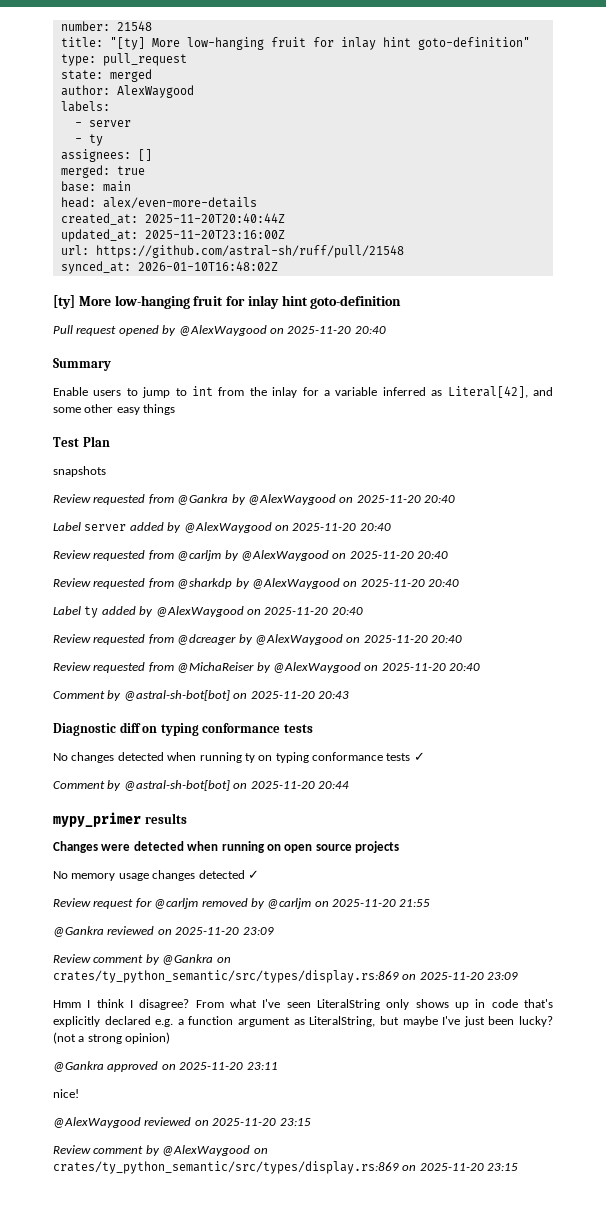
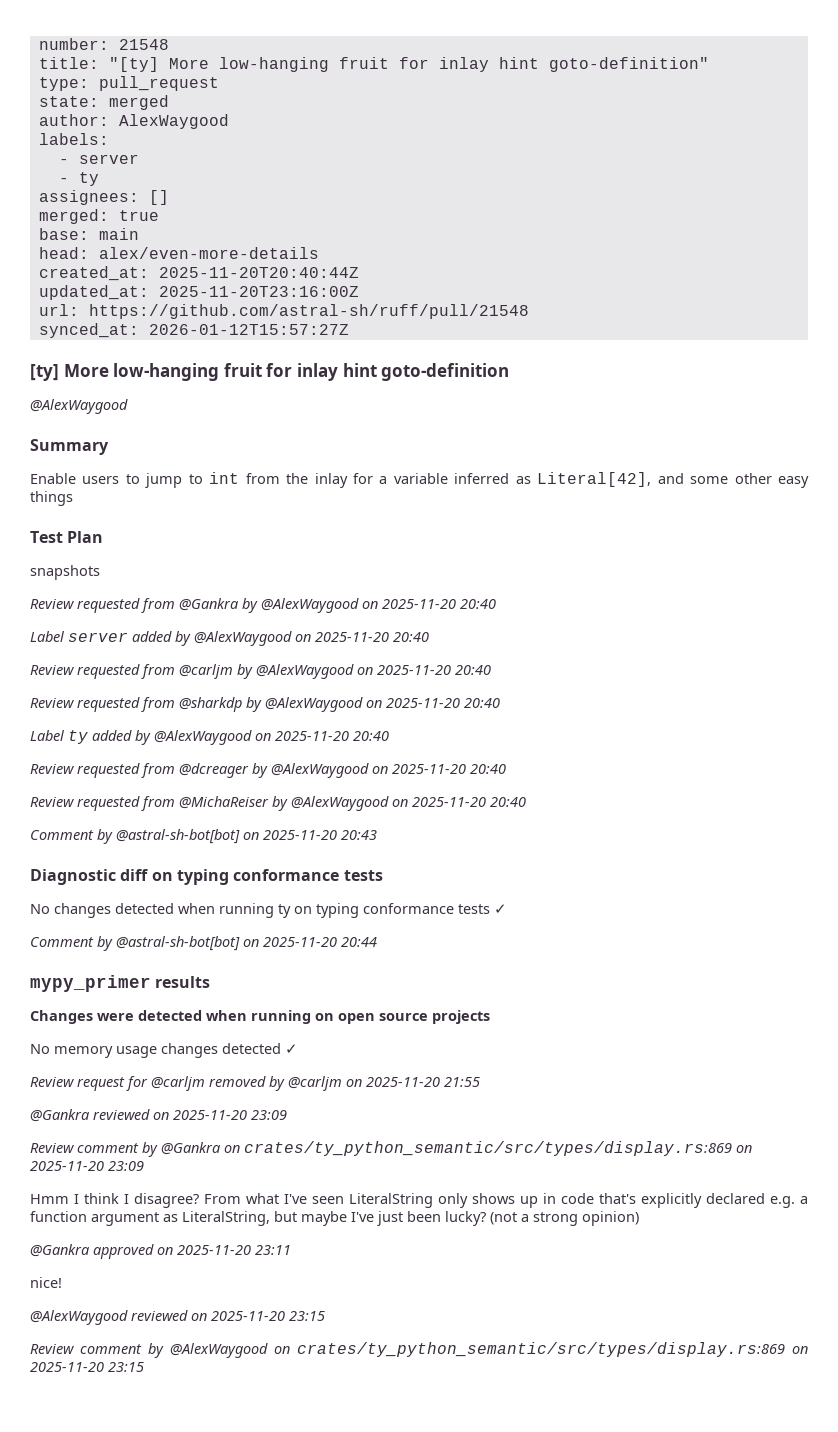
- synced_at: 2026-01-10T16:48:02Z
+ synced_at: 2026-01-12T15:57:27Z
  [ty] More low-hanging fruit for inlay hint goto-definition
- Pull request opened by @AlexWaygood on 2025-11-20 20:40
+ @AlexWaygood

